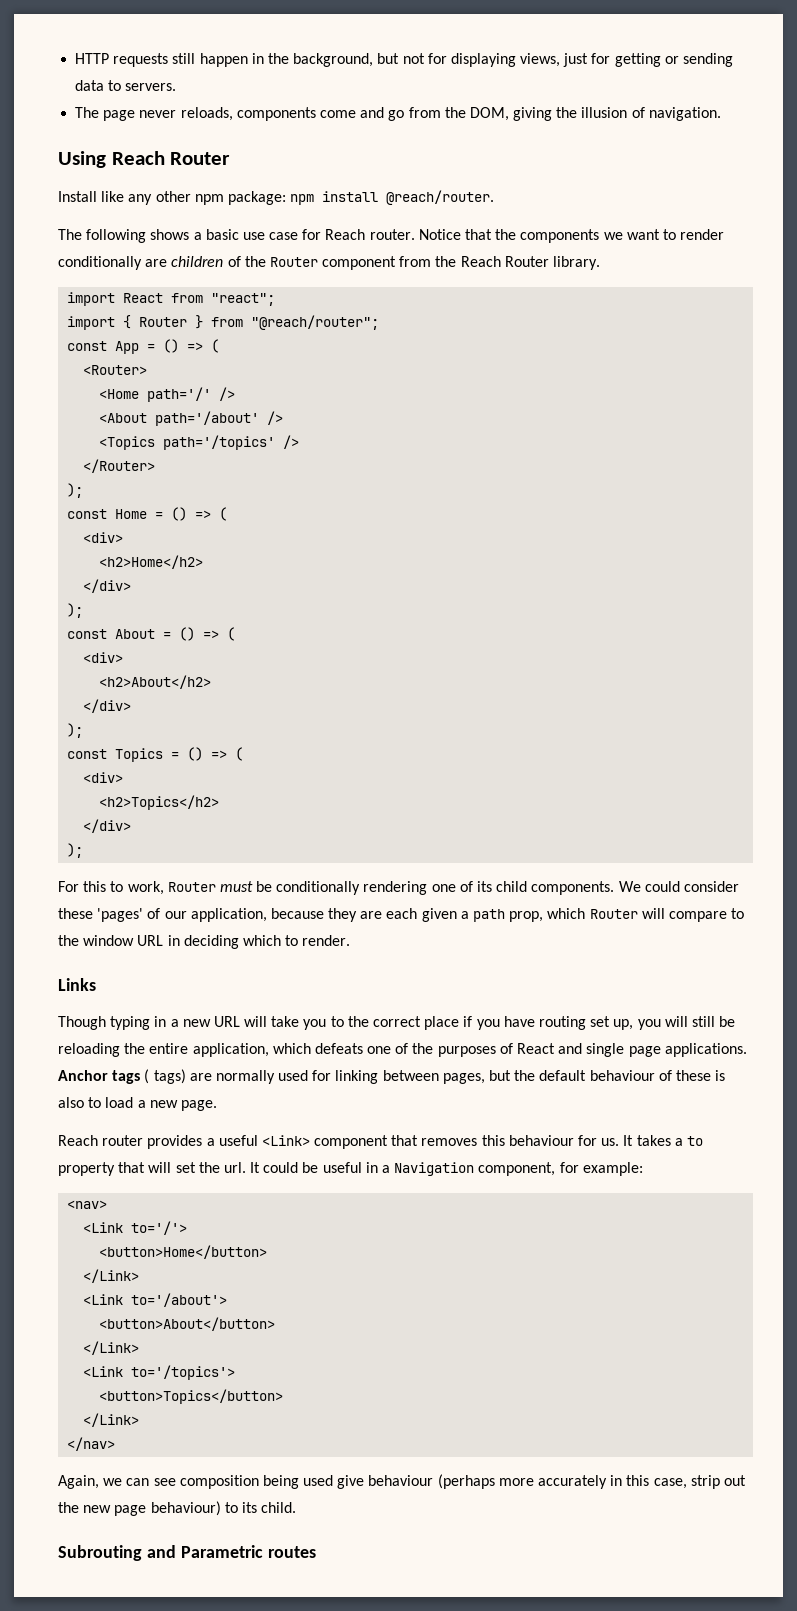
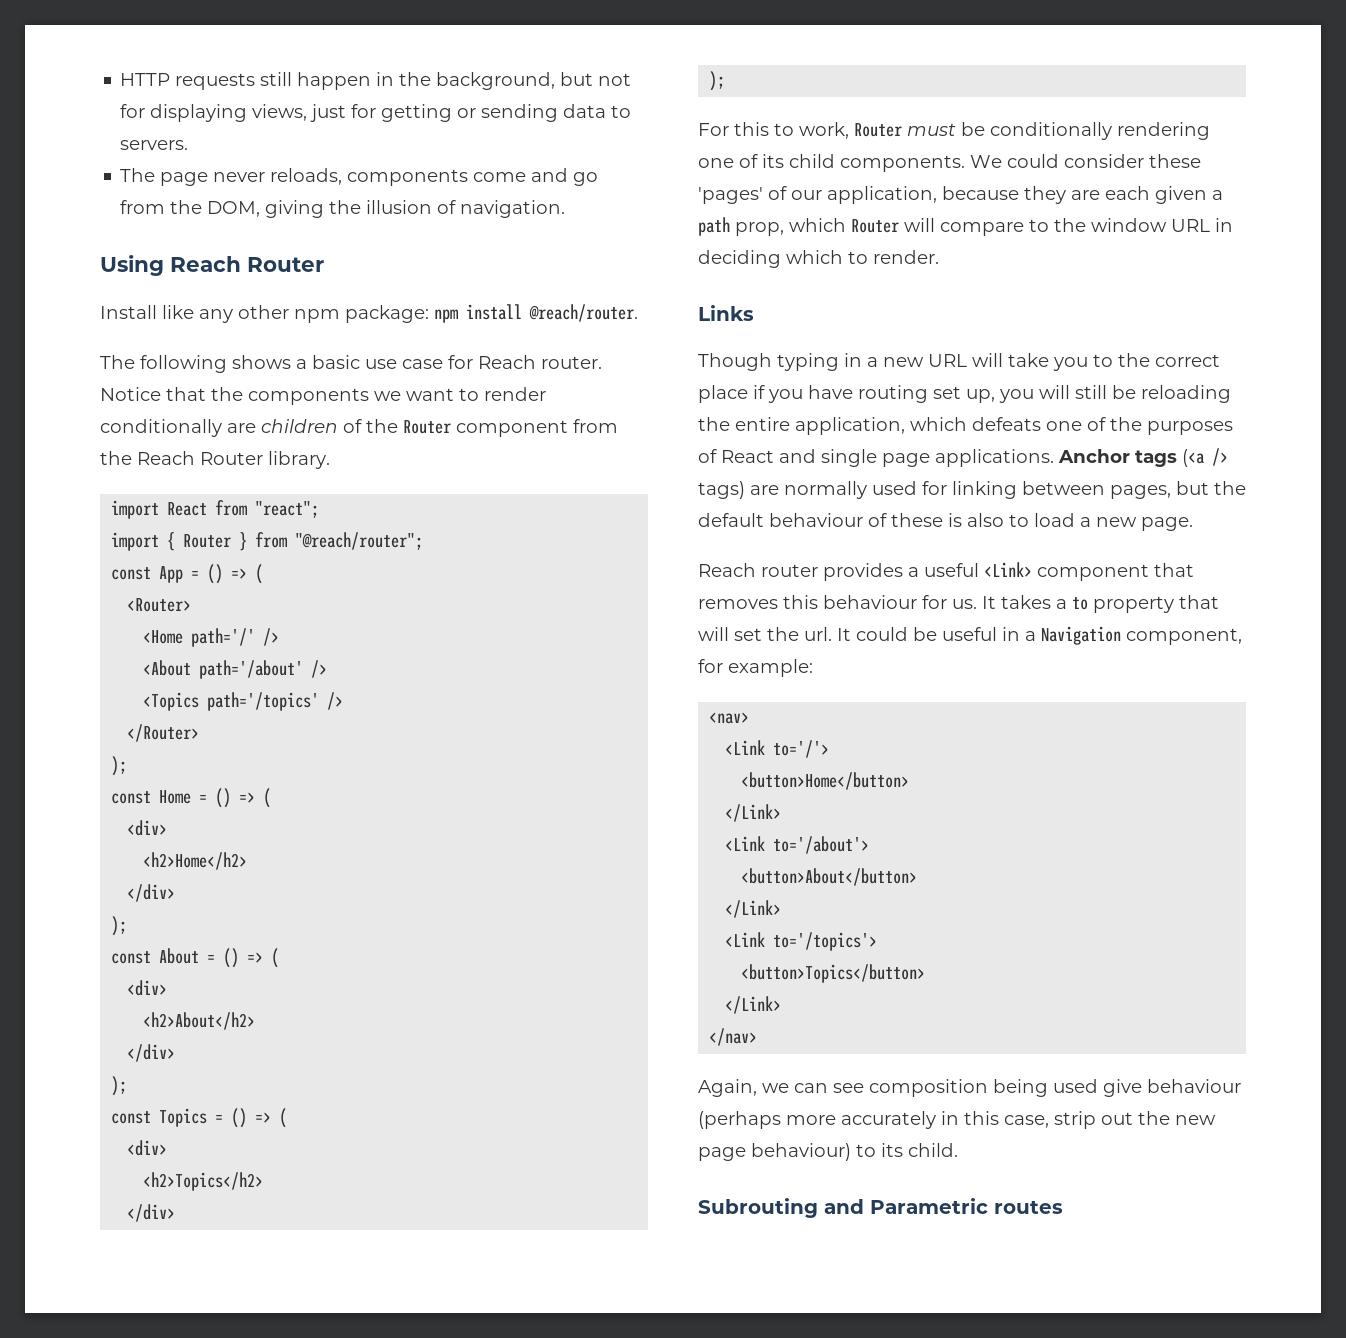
- Anchor tags ( tags) are normally used for linking between pages, but the default behaviour of these is also to load a new page.
+ Anchor tags (<a /> tags) are normally used for linking between pages, but the default behaviour of these is also to load a new page.

